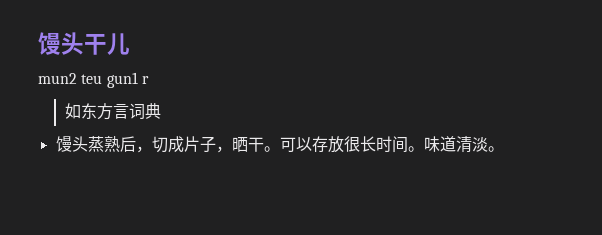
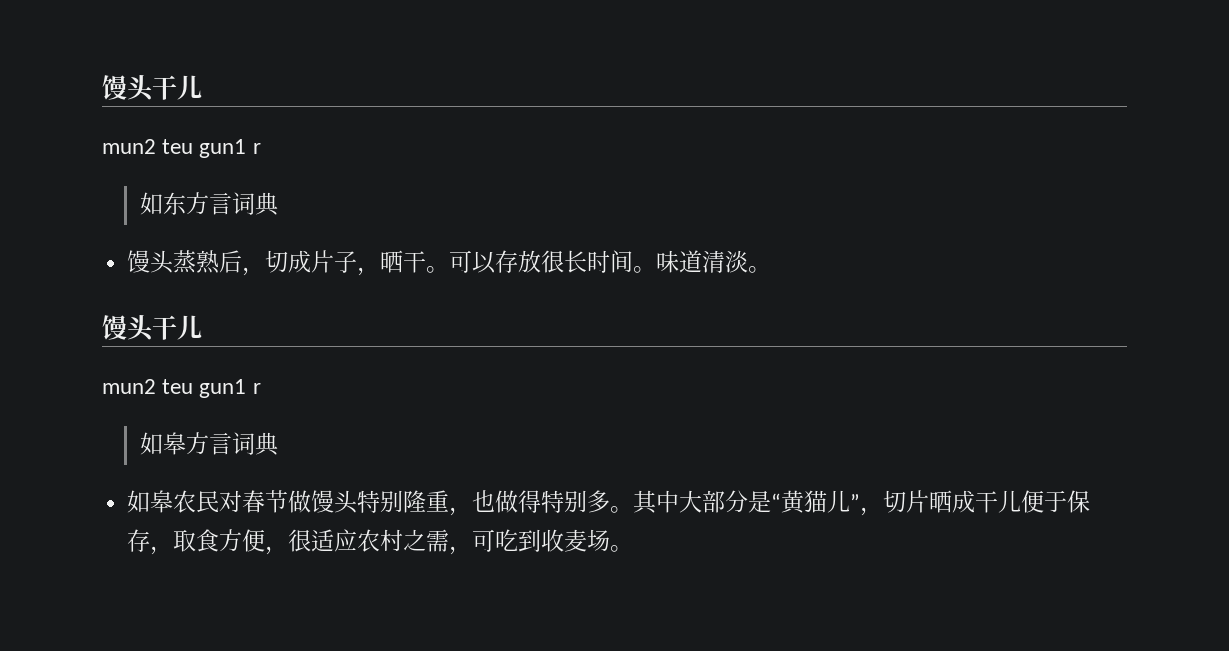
  味道清淡。
+ 馒头干儿
+ mun2 teu gun1 r
+ 如皋方言词典
+ 如皋农民对春节做馒头特别隆重，也做得特别多。其中大部分是“黄猫儿”，切片晒成干儿便于保存，取食方便，很适应农村之需，可吃到收麦场。

